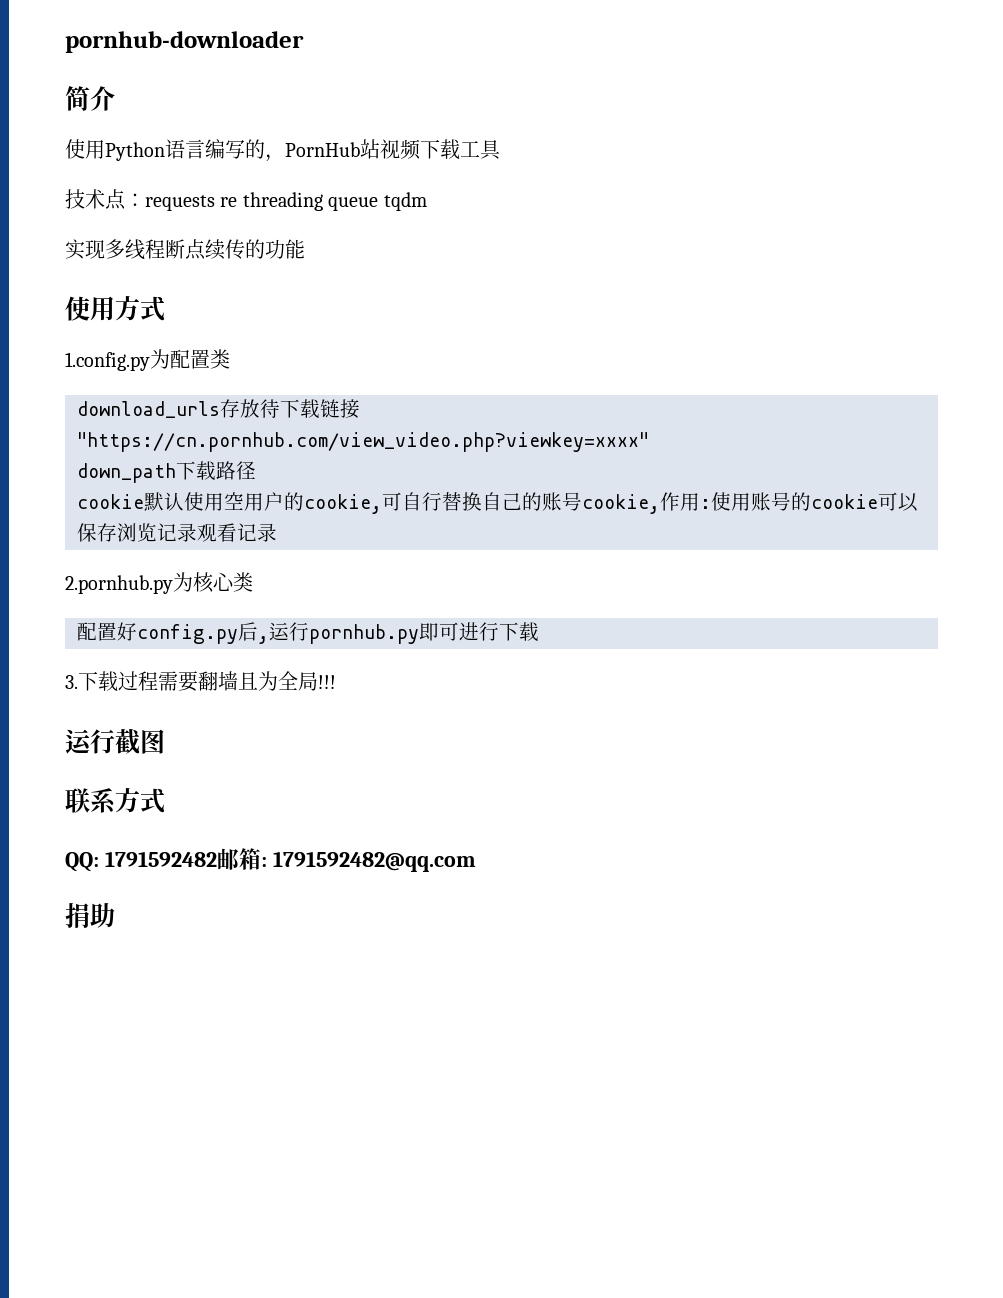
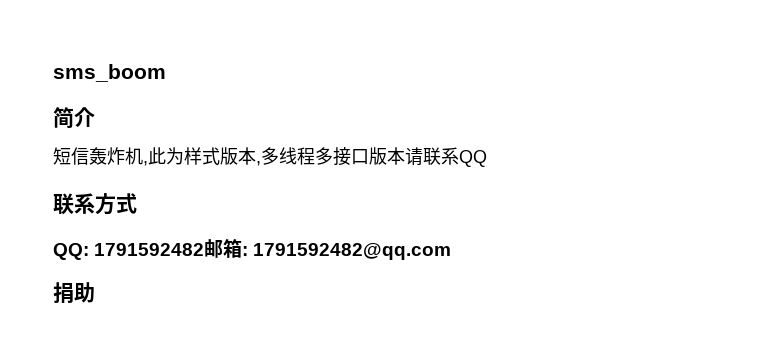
- pornhub-downloader
+ sms_boom
- 使用Python语言编写的，PornHub站视频下载工具
- 技术点：requests re threading queue tqdm
- 实现多线程断点续传的功能
- 使用方式
- 1.config.py为配置类
- download_urls存放待下载链接"https://cn.pornhub.com/view_video.php?viewkey=xxxx"
- down_path下载路径
- cookie默认使用空用户的cookie,可自行替换自己的账号cookie,作用:使用账号的cookie可以保存浏览记录观看记录
- 2.pornhub.py为核心类
- 配置好config.py后,运行pornhub.py即可进行下载
- 3.下载过程需要翻墙且为全局!!!
- 运行截图
+ 短信轰炸机,此为样式版本,多线程多接口版本请联系QQ

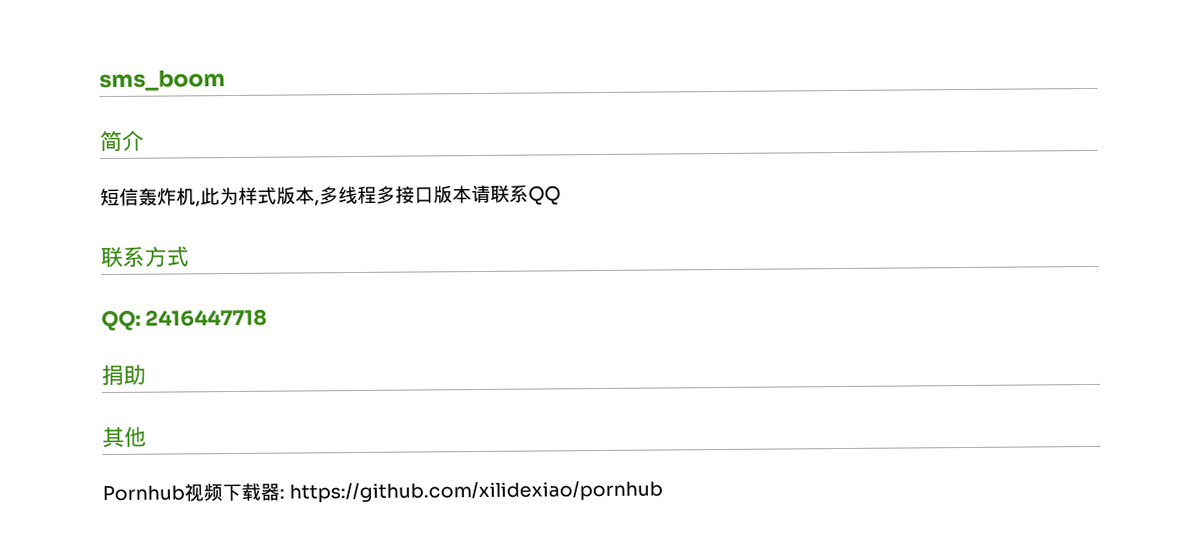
- QQ: 1791592482邮箱: 1791592482@qq.com
+ QQ: 2416447718
  捐助
+ 其他
+ Pornhub视频下载器: https://github.com/xilidexiao/pornhub

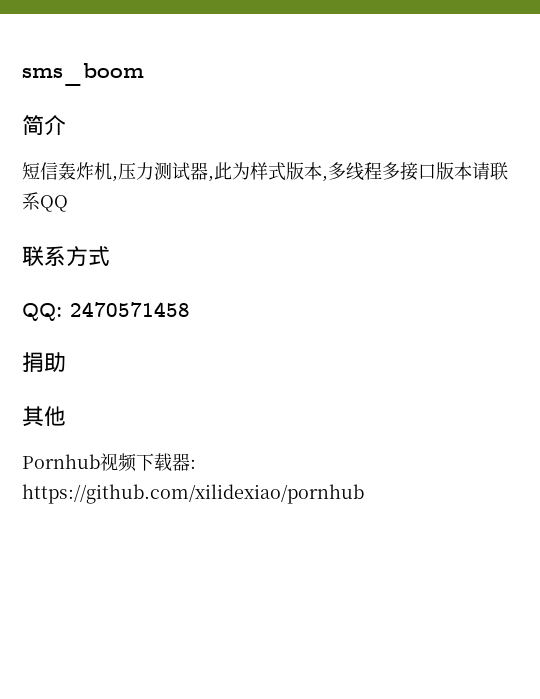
- 短信轰炸机,此为样式版本,多线程多接口版本请联系QQ
+ 短信轰炸机,压力测试器,此为样式版本,多线程多接口版本请联系QQ
- QQ: 2416447718
+ QQ: 2470571458

